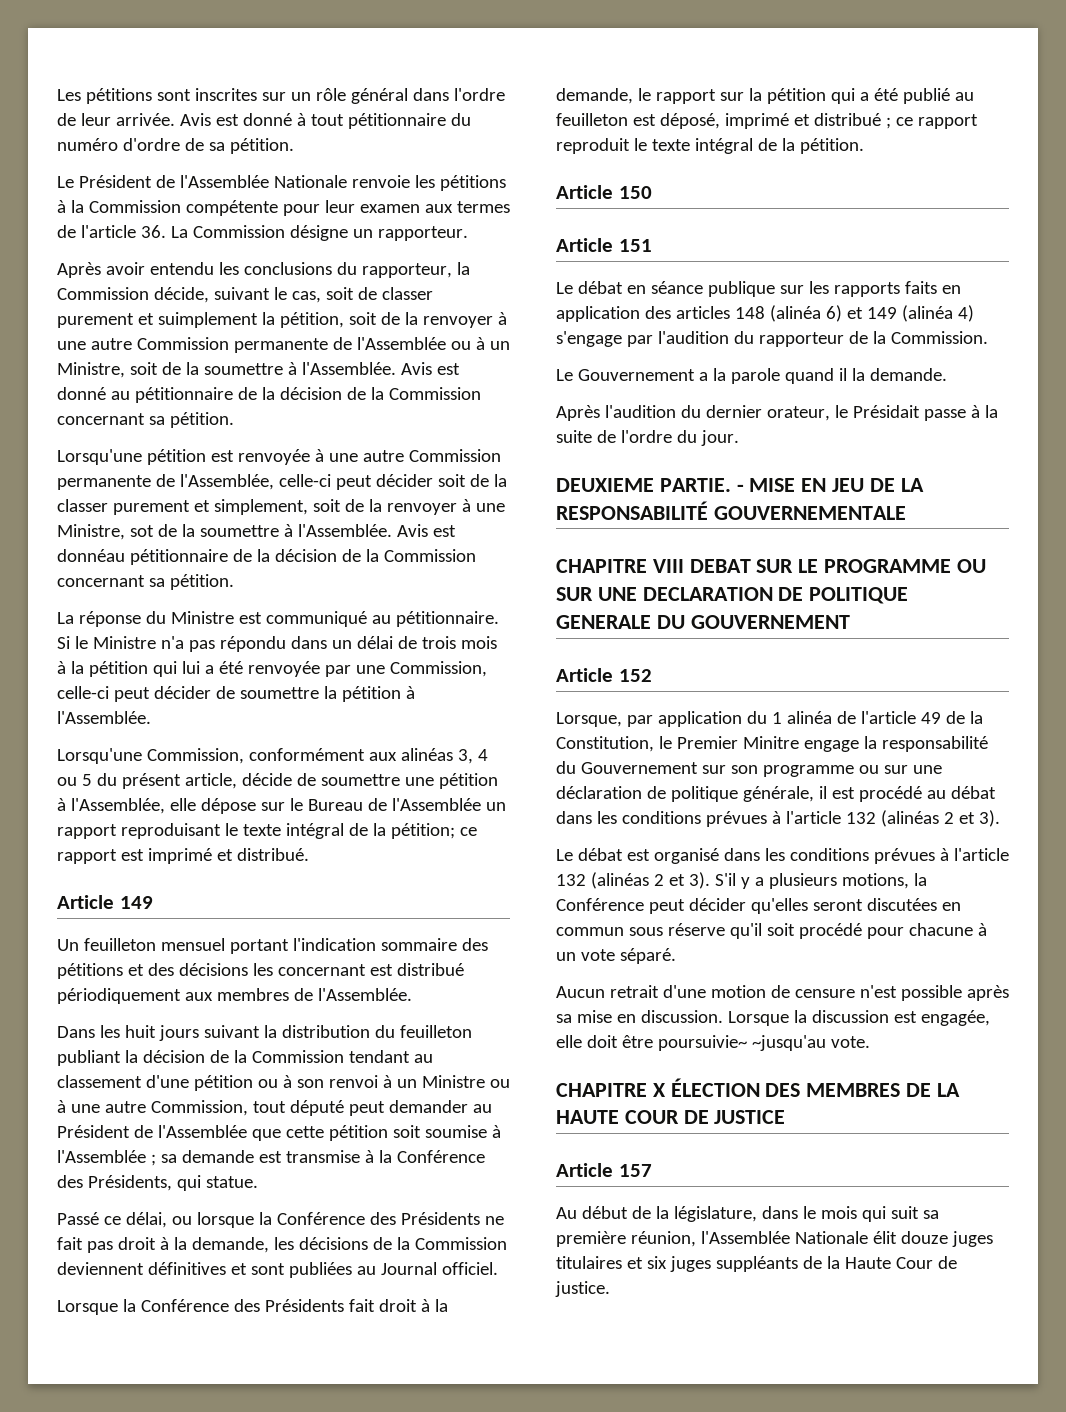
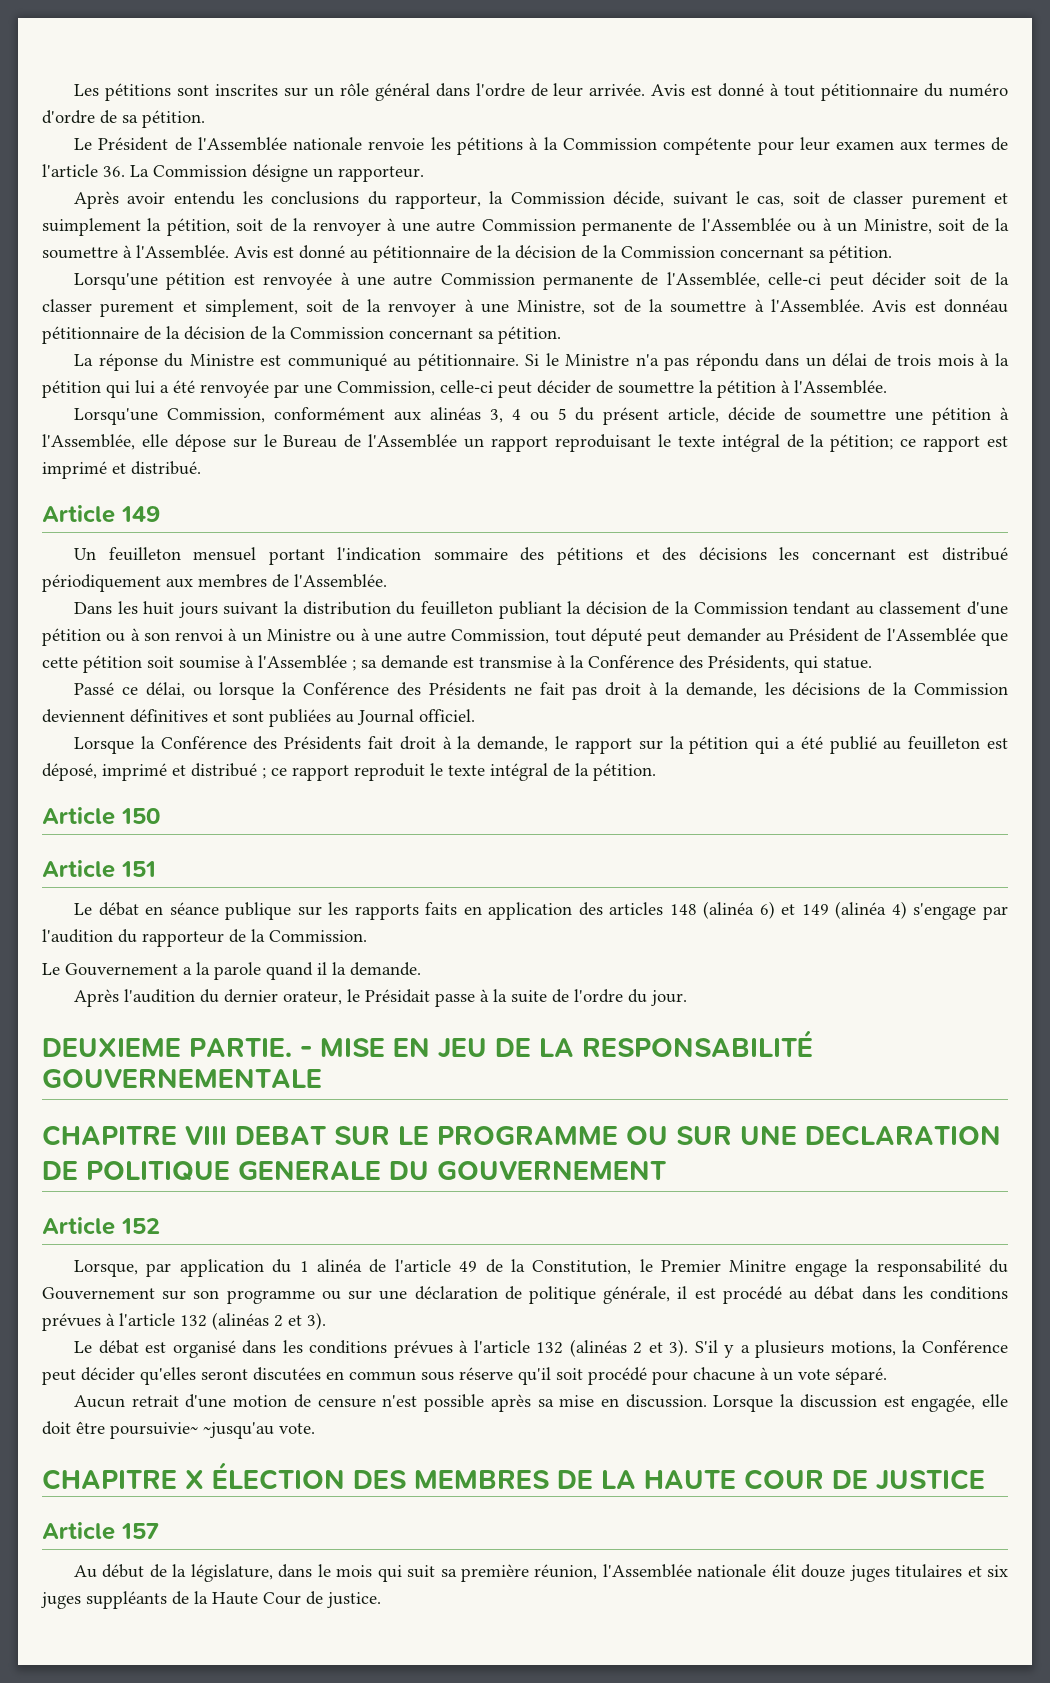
- Le Président de l'Assemblée Nationale renvoie les pétitions à la Commission compétente pour leur examen aux termes de l'article 36. La Commission désigne un rapporteur.
+ Le Président de l'Assemblée nationale renvoie les pétitions à la Commission compétente pour leur examen aux termes de l'article 36. La Commission désigne un rapporteur.
- Au début de la législature, dans le mois qui suit sa première réunion, l'Assemblée Nationale élit douze juges titulaires et six juges suppléants de la Haute Cour de justice.
+ Au début de la législature, dans le mois qui suit sa première réunion, l'Assemblée nationale élit douze juges titulaires et six juges suppléants de la Haute Cour de justice.

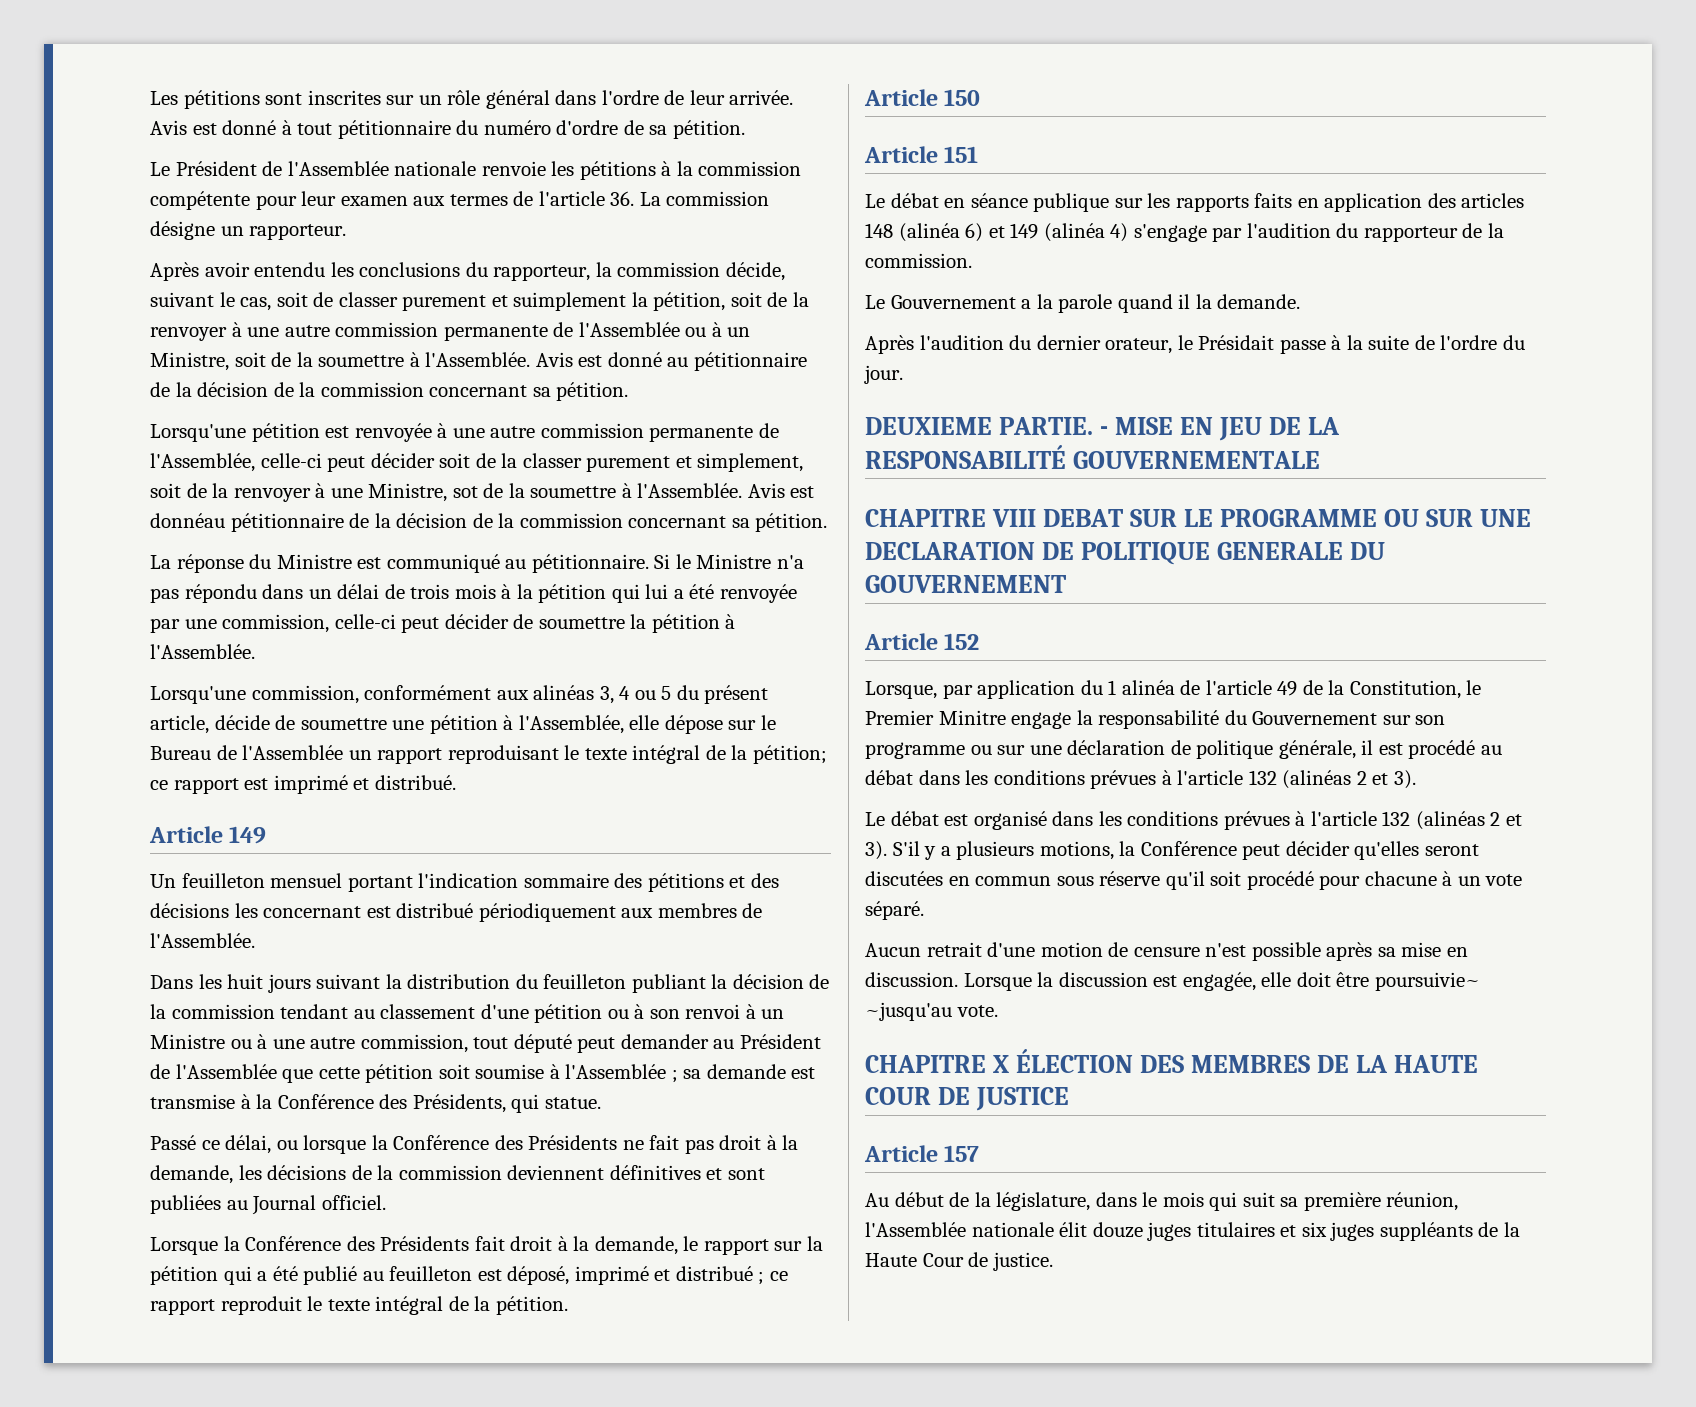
- Le Président de l'Assemblée nationale renvoie les pétitions à la Commission compétente pour leur examen aux termes de l'article 36. La Commission désigne un rapporteur.
+ Le Président de l'Assemblée nationale renvoie les pétitions à la commission compétente pour leur examen aux termes de l'article 36. La commission désigne un rapporteur.
- Après avoir entendu les conclusions du rapporteur, la Commission décide, suivant le cas, soit de classer purement et suimplement la pétition, soit de la renvoyer à une autre Commission permanente de l'Assemblée ou à un Ministre, soit de la soumettre à l'Assemblée.
+ Après avoir entendu les conclusions du rapporteur, la commission décide, suivant le cas, soit de classer purement et suimplement la pétition, soit de la renvoyer à une autre commission permanente de l'Assemblée ou à un Ministre, soit de la soumettre à l'Assemblée.
- Avis est donné au pétitionnaire de la décision de la Commission concernant sa pétition.
+ Avis est donné au pétitionnaire de la décision de la commission concernant sa pétition.
- Lorsqu'une pétition est renvoyée à une autre Commission permanente de l'Assemblée, celle-ci peut décider soit de la classer purement et simplement, soit de la renvoyer à une Ministre, sot de la soumettre à l'Assemblée.
+ Lorsqu'une pétition est renvoyée à une autre commission permanente de l'Assemblée, celle-ci peut décider soit de la classer purement et simplement, soit de la renvoyer à une Ministre, sot de la soumettre à l'Assemblée.
- Avis est donnéau pétitionnaire de la décision de la Commission concernant sa pétition.
+ Avis est donnéau pétitionnaire de la décision de la commission concernant sa pétition.
- Si le Ministre n'a pas répondu dans un délai de trois mois à la pétition qui lui a été renvoyée par une Commission, celle-ci peut décider de soumettre la pétition à l'Assemblée.
+ Si le Ministre n'a pas répondu dans un délai de trois mois à la pétition qui lui a été renvoyée par une commission, celle-ci peut décider de soumettre la pétition à l'Assemblée.
- Lorsqu'une Commission, conformément aux alinéas 3, 4 ou 5 du présent article, décide de soumettre une pétition à l'Assemblée, elle dépose sur le Bureau de l'Assemblée un rapport reproduisant le texte intégral de la pétition; ce rapport est imprimé et distribué.
+ Lorsqu'une commission, conformément aux alinéas 3, 4 ou 5 du présent article, décide de soumettre une pétition à l'Assemblée, elle dépose sur le Bureau de l'Assemblée un rapport reproduisant le texte intégral de la pétition; ce rapport est imprimé et distribué.
- Dans les huit jours suivant la distribution du feuilleton publiant la décision de la Commission tendant au classement d'une pétition ou à son renvoi à un Ministre ou à une autre Commission, tout député peut demander au Président de l'Assemblée que cette pétition soit soumise à l'Assemblée ; sa demande est transmise à la Conférence des Présidents, qui statue.
+ Dans les huit jours suivant la distribution du feuilleton publiant la décision de la commission tendant au classement d'une pétition ou à son renvoi à un Ministre ou à une autre commission, tout député peut demander au Président de l'Assemblée que cette pétition soit soumise à l'Assemblée ; sa demande est transmise à la Conférence des Présidents, qui statue.
- Passé ce délai, ou lorsque la Conférence des Présidents ne fait pas droit à la demande, les décisions de la Commission deviennent définitives et sont publiées au Journal officiel.
+ Passé ce délai, ou lorsque la Conférence des Présidents ne fait pas droit à la demande, les décisions de la commission deviennent définitives et sont publiées au Journal officiel.
- Le débat en séance publique sur les rapports faits en application des articles 148 (alinéa 6) et 149 (alinéa 4) s'engage par l'audition du rapporteur de la Commission.
+ Le débat en séance publique sur les rapports faits en application des articles 148 (alinéa 6) et 149 (alinéa 4) s'engage par l'audition du rapporteur de la commission.

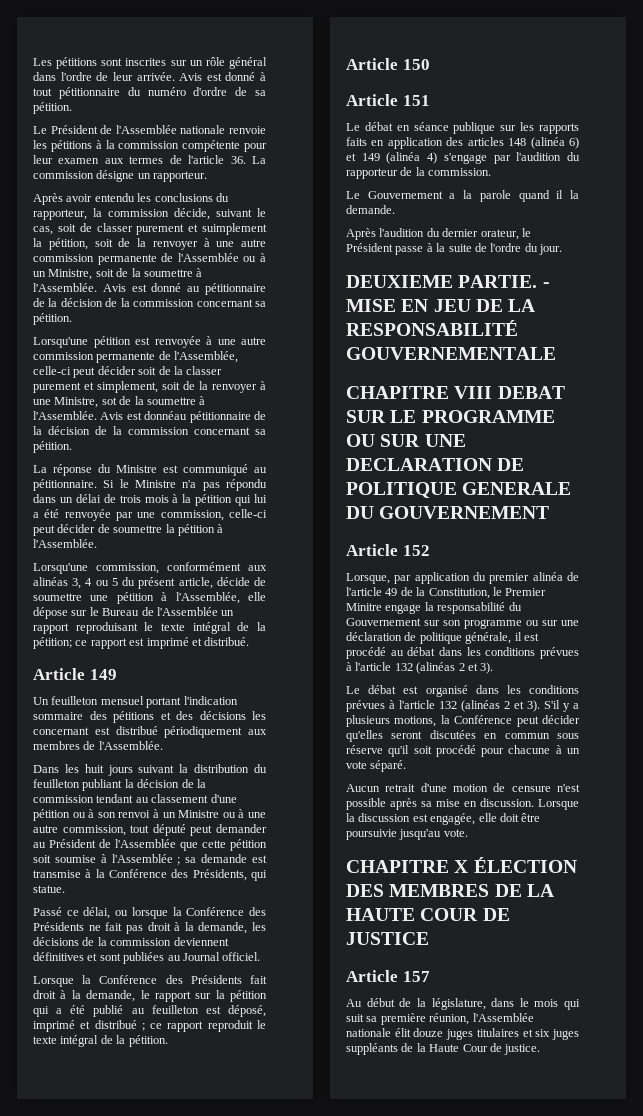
- Après l'audition du dernier orateur, le Présidait passe à la suite de l'ordre du jour.
+ Après l'audition du dernier orateur, le Président passe à la suite de l'ordre du jour.
- Lorsque, par application du 1 alinéa de l'article 49 de la Constitution, le Premier Minitre engage la responsabilité du Gouvernement sur son programme ou sur une déclaration de politique générale, il est procédé au débat dans les conditions prévues à l'article 132 (alinéas 2 et 3).
+ Lorsque, par application du premier alinéa de l'article 49 de la Constitution, le Premier Minitre engage la responsabilité du Gouvernement sur son programme ou sur une déclaration de politique générale, il est procédé au débat dans les conditions prévues à l'article 132 (alinéas 2 et 3).
- Lorsque la discussion est engagée, elle doit être poursuivie~ ~jusqu'au vote.
+ Lorsque la discussion est engagée, elle doit être poursuivie jusqu'au vote.

